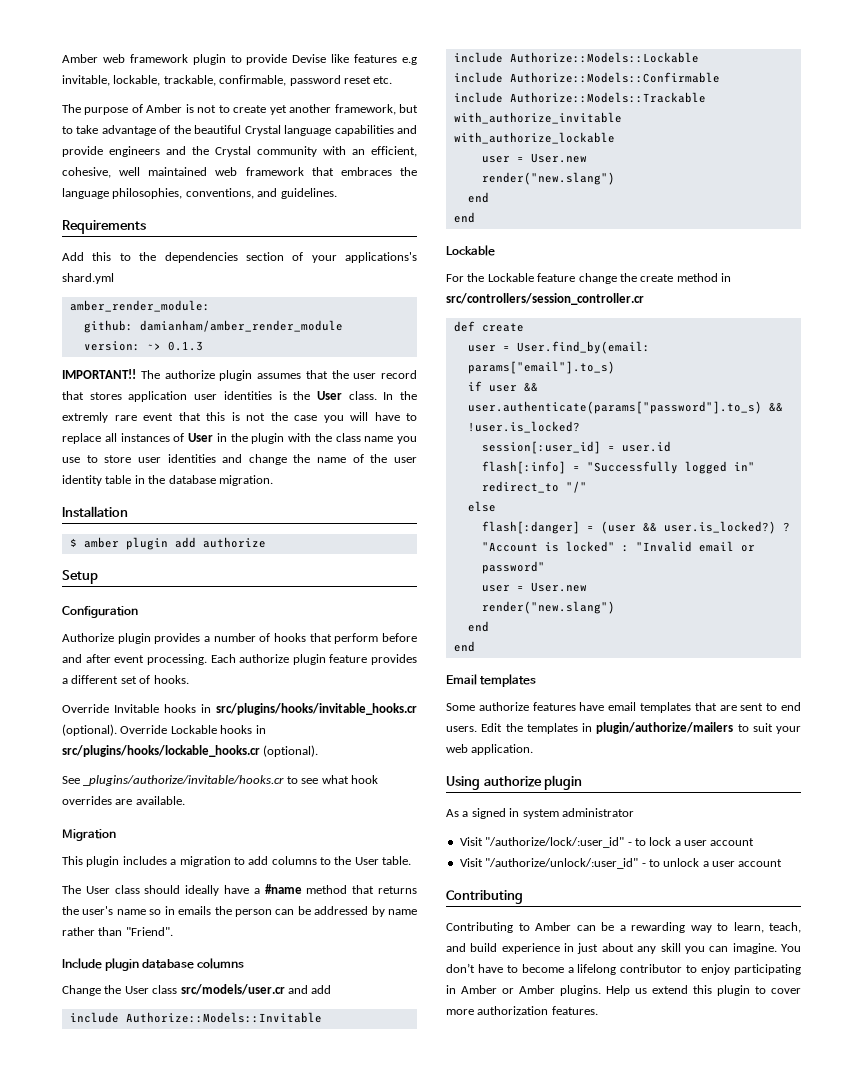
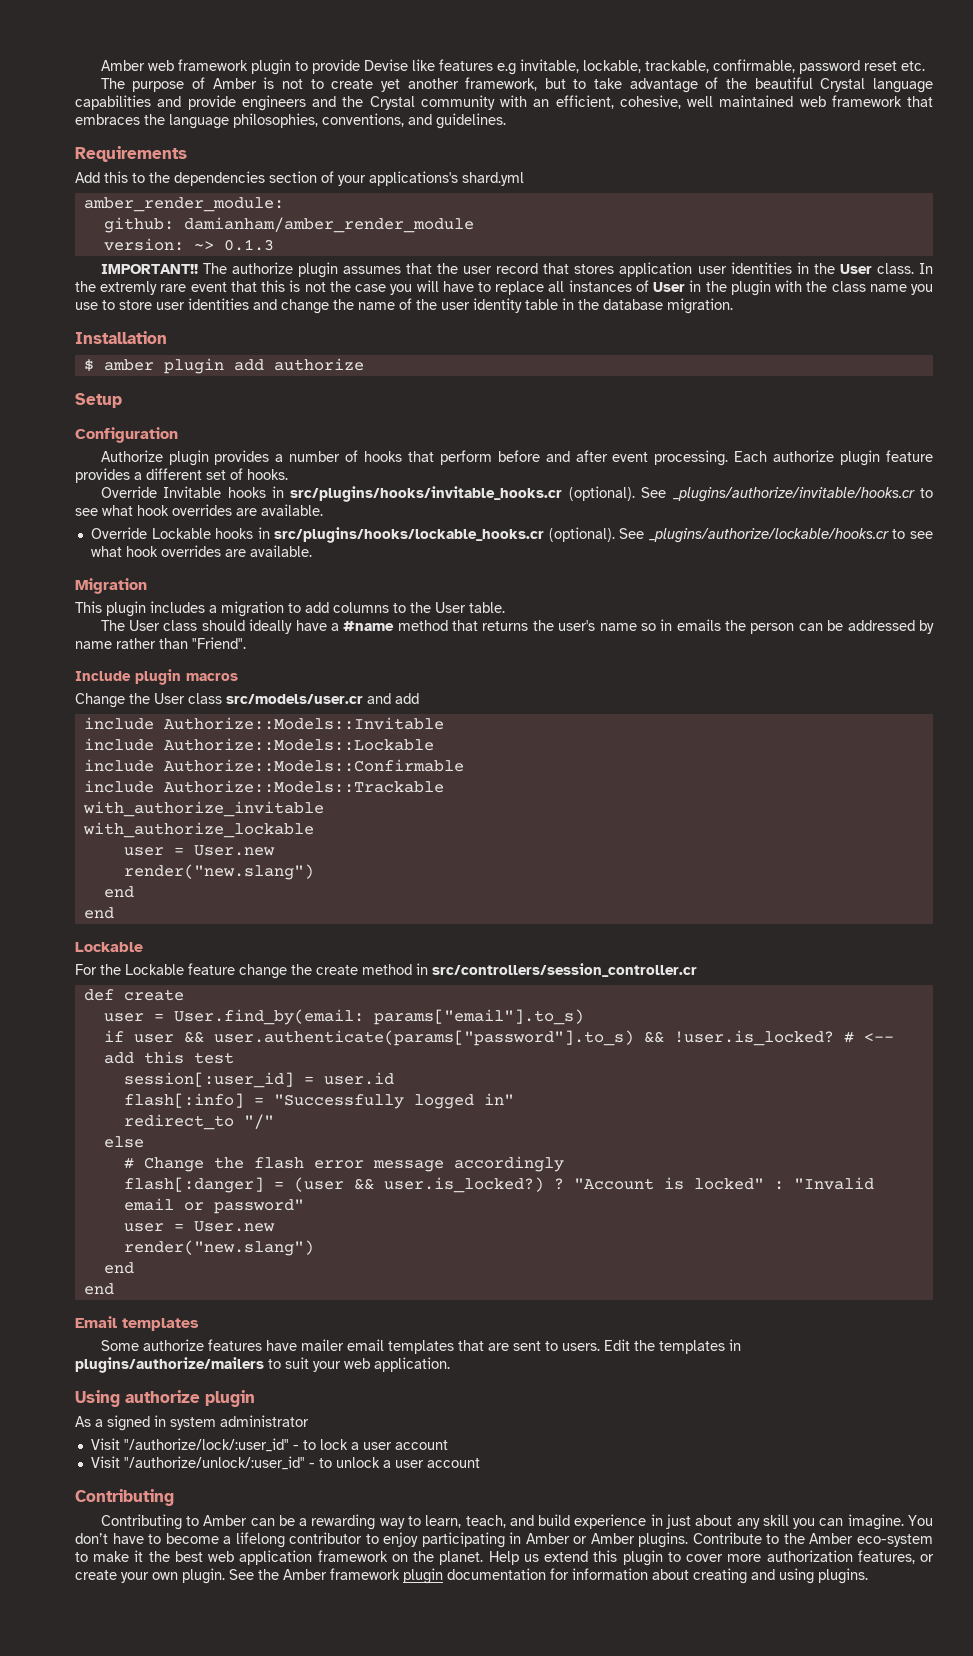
- The authorize plugin assumes that the user record that stores application user identities is the User class.
+ The authorize plugin assumes that the user record that stores application user identities in the User class.
- Override Invitable hooks in src/plugins/hooks/invitable_hooks.cr (optional). Override Lockable hooks in src/plugins/hooks/lockable_hooks.cr (optional).
- See _plugins/authorize/invitable/hooks.cr to see what hook overrides are available.
+ Override Invitable hooks in src/plugins/hooks/invitable_hooks.cr (optional). See _plugins/authorize/invitable/hooks.cr to see what hook overrides are available.
+ Override Lockable hooks in src/plugins/hooks/lockable_hooks.cr (optional). See _plugins/authorize/lockable/hooks.cr to see what hook overrides are available.
- Include plugin database columns
+ Include plugin macros
+ # <-- add this test
+ # Change the flash error message accordingly
- Some authorize features have email templates that are sent to end users.
+ Some authorize features have mailer email templates that are sent to users.
- Edit the templates in plugin/authorize/mailers to suit your web application.
+ Edit the templates in plugins/authorize/mailers to suit your web application.
+ Contribute to the Amber eco-system to make it the best web application framework on the planet.
- Help us extend this plugin to cover more authorization features.
+ Help us extend this plugin to cover more authorization features, or create your own plugin. See the Amber framework plugin documentation for information about creating and using plugins.

